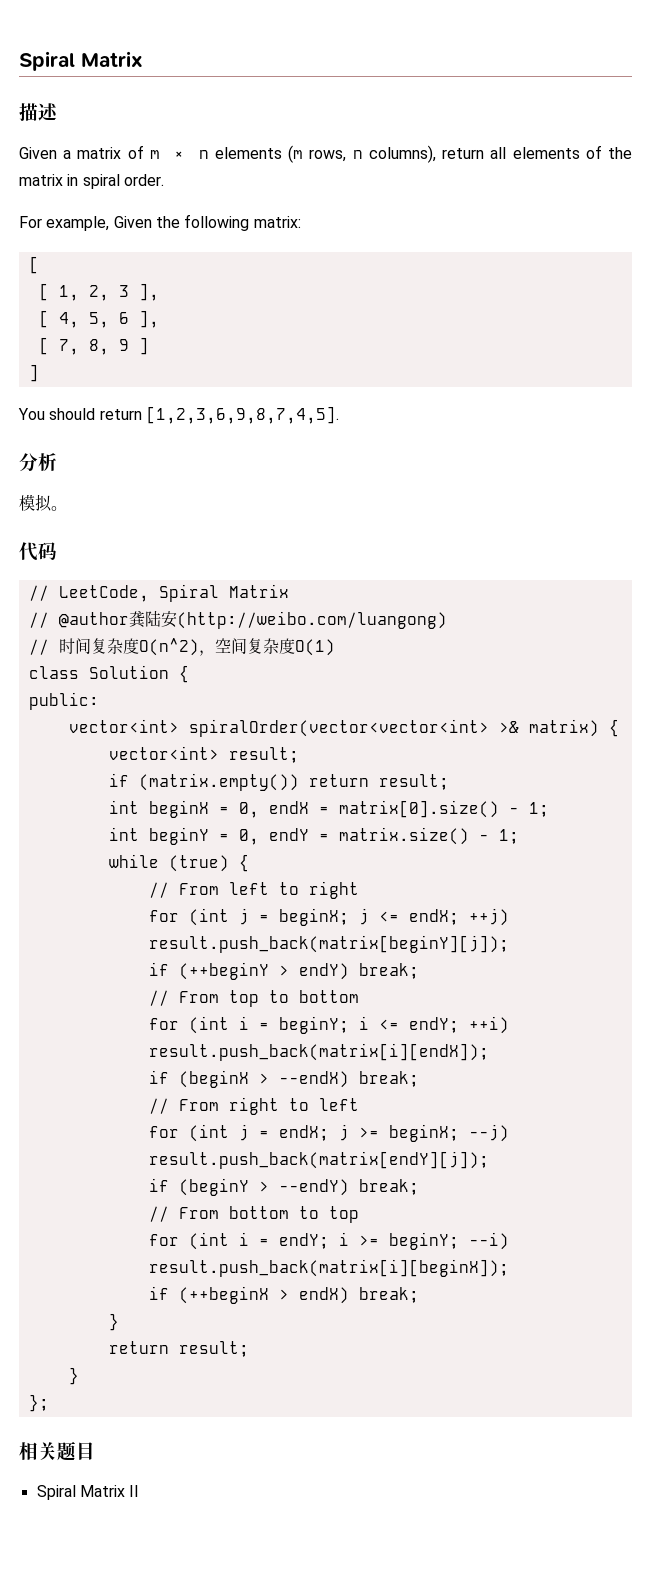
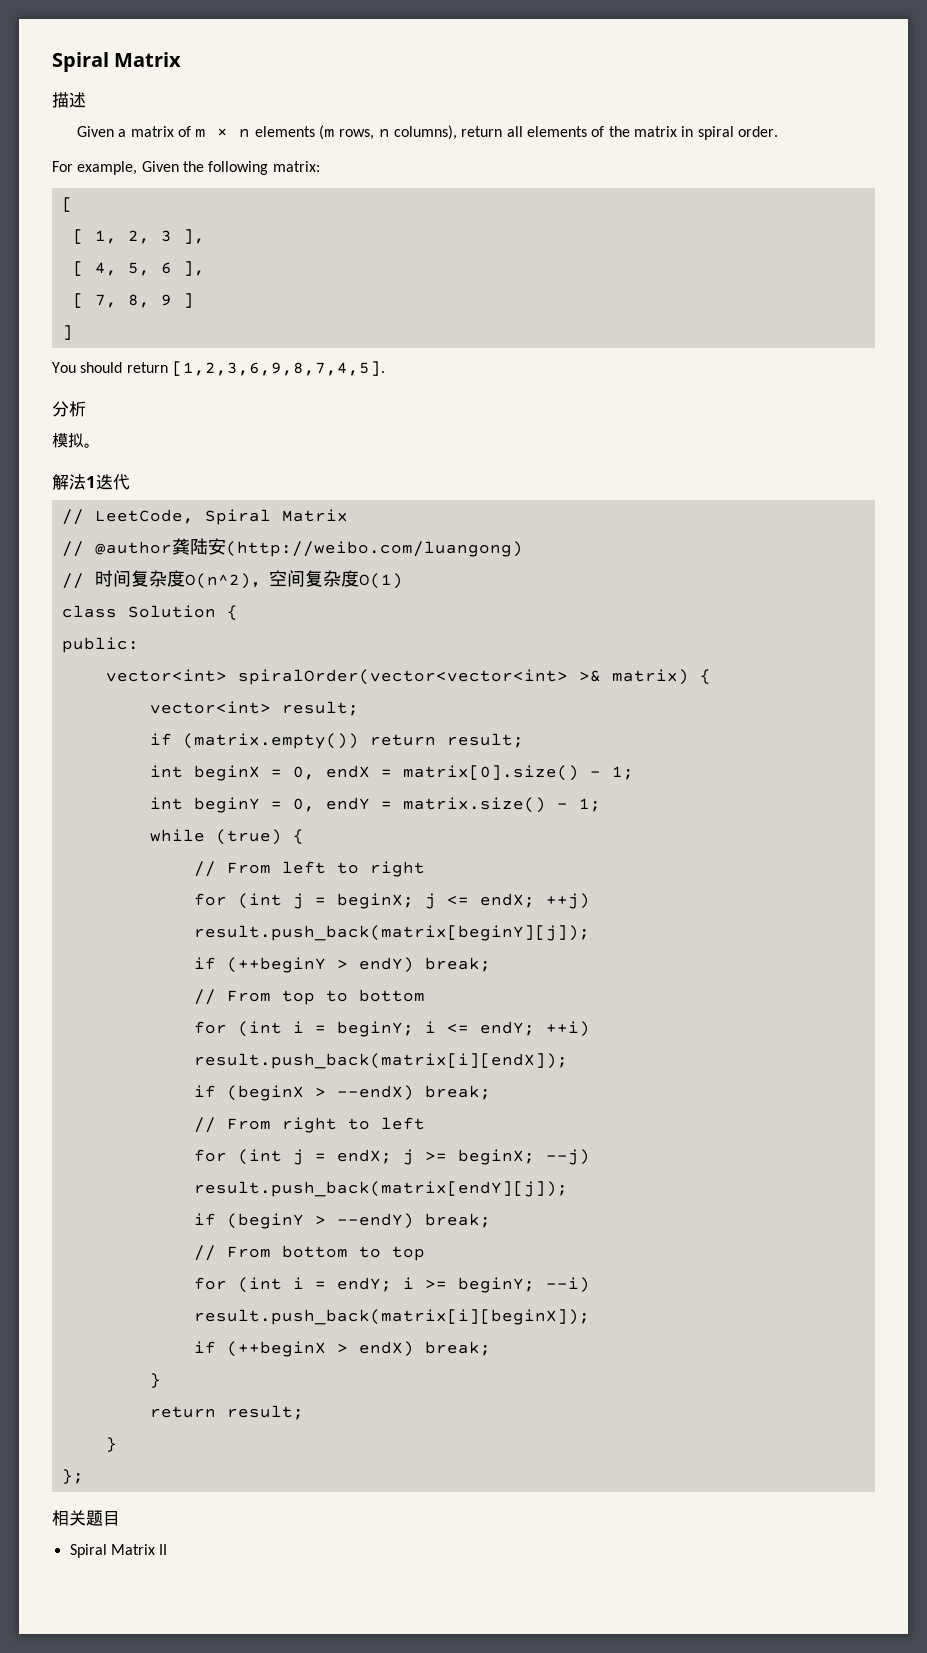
- 代码
+ 解法1迭代

